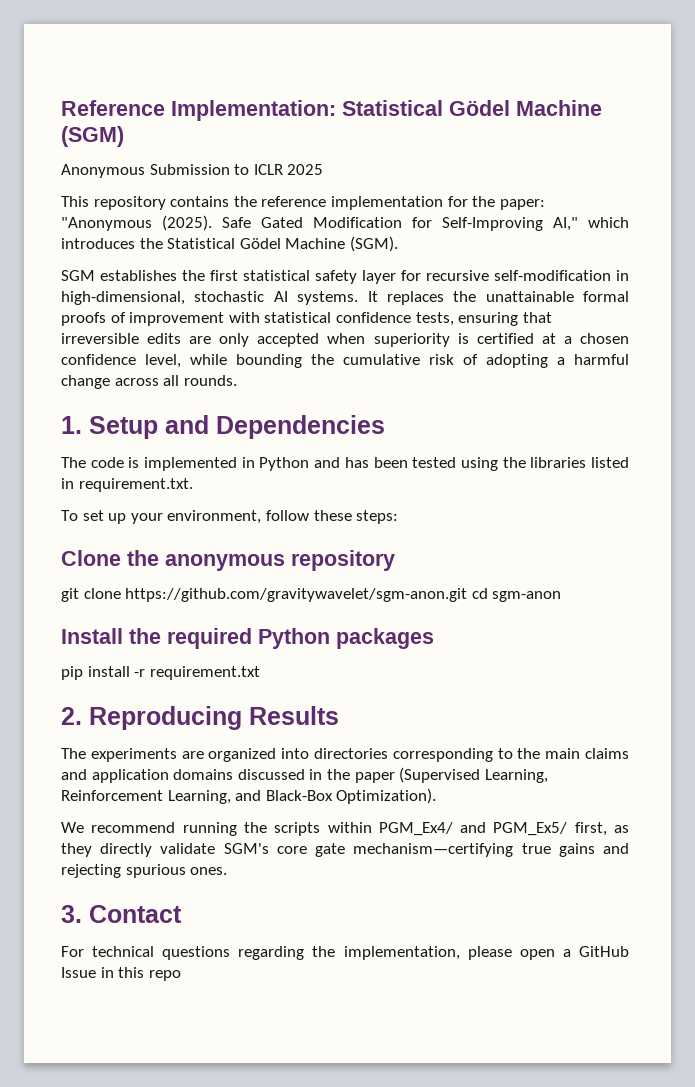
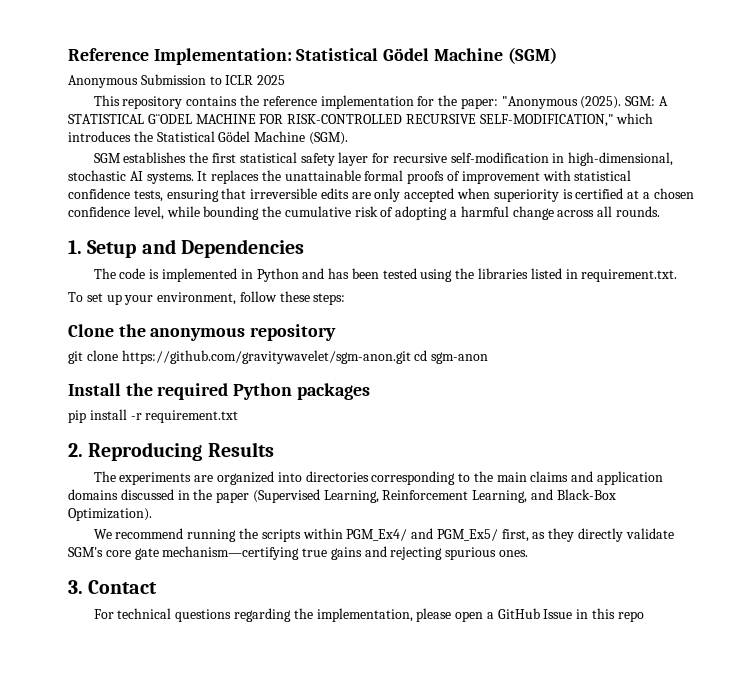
- Safe Gated Modification for Self-Improving AI," which introduces the Statistical Gödel Machine (SGM).
+ SGM: A STATISTICAL G¨ODEL MACHINE FOR RISK-CONTROLLED RECURSIVE SELF-MODIFICATION," which introduces the Statistical Gödel Machine (SGM).

